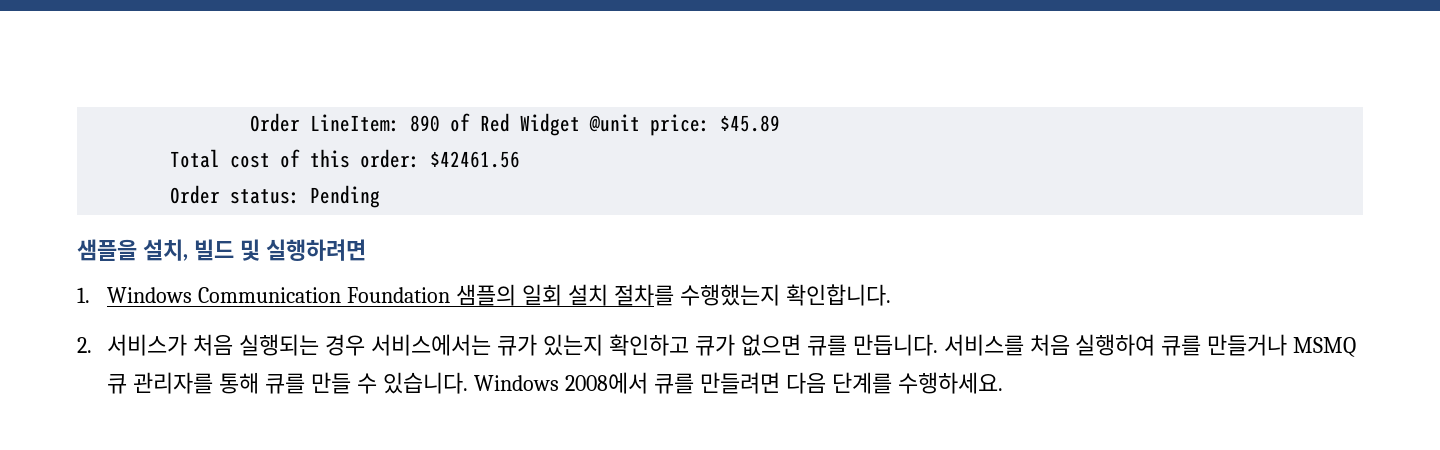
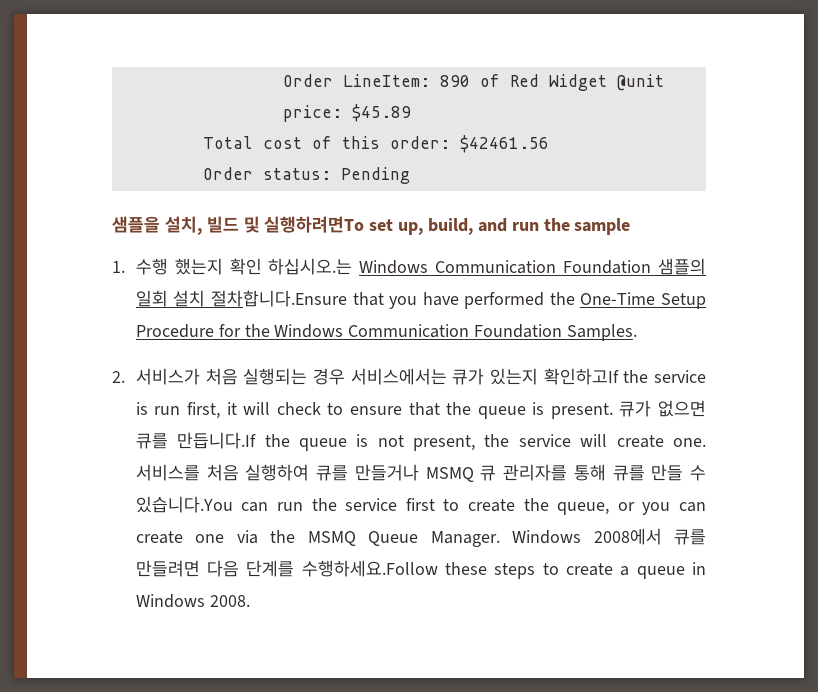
- 샘플을 설치, 빌드 및 실행하려면
- 1. Windows Communication Foundation 샘플의 일회 설치 절차를 수행했는지 확인합니다.
+ 샘플을 설치, 빌드 및 실행하려면To set up, build, and run the sample
+ 1. 수행 했는지 확인 하십시오.는 Windows Communication Foundation 샘플의 일회 설치 절차합니다.Ensure that you have performed the One-Time Setup Procedure for the Windows Communication Foundation Samples.
- 2. 서비스가 처음 실행되는 경우 서비스에서는 큐가 있는지 확인하고 큐가 없으면 큐를 만듭니다.
+ 2. 서비스가 처음 실행되는 경우 서비스에서는 큐가 있는지 확인하고If the service is run first, it will check to ensure that the queue is present. 큐가 없으면 큐를 만듭니다.If the queue is not present, the service will create one.
- 서비스를 처음 실행하여 큐를 만들거나 MSMQ 큐 관리자를 통해 큐를 만들 수 있습니다.
+ 서비스를 처음 실행하여 큐를 만들거나 MSMQ 큐 관리자를 통해 큐를 만들 수 있습니다.You can run the service first to create the queue, or you can create one via the MSMQ Queue Manager.
- Windows 2008에서 큐를 만들려면 다음 단계를 수행하세요.
+ Windows 2008에서 큐를 만들려면 다음 단계를 수행하세요.Follow these steps to create a queue in Windows 2008.

